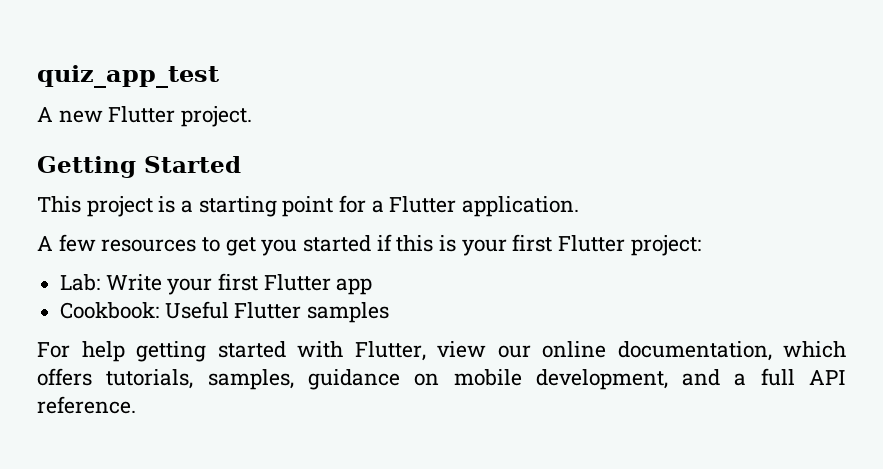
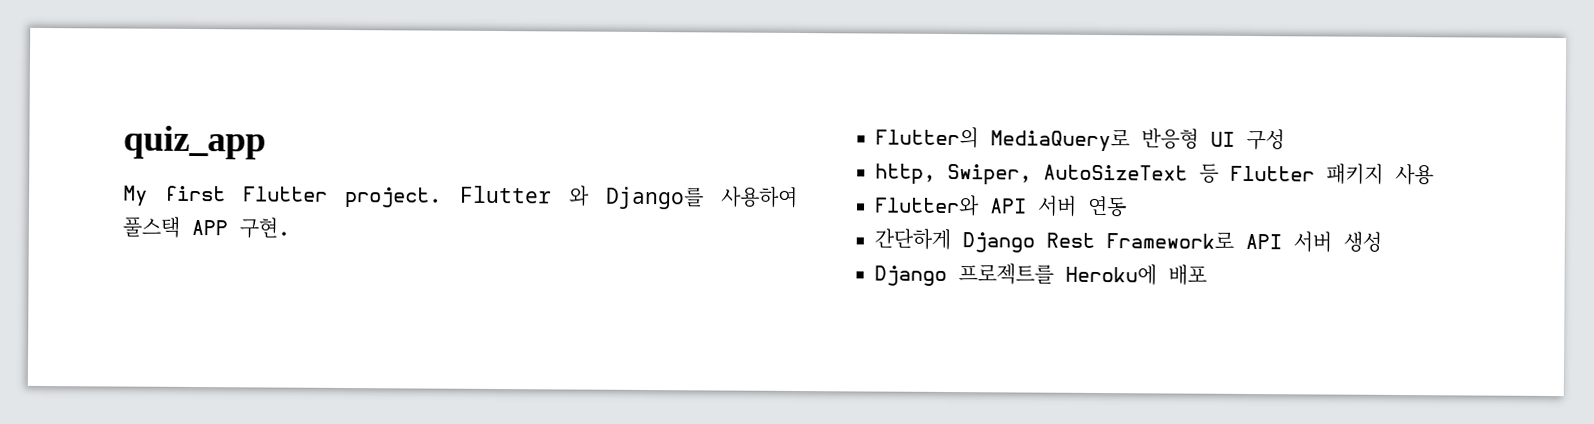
- quiz_app_test
- A new Flutter project.
- Getting Started
- This project is a starting point for a Flutter application.
- A few resources to get you started if this is your first Flutter project:
- Lab: Write your first Flutter app
- Cookbook: Useful Flutter samples
- For help getting started with Flutter, view our online documentation, which offers tutorials, samples, guidance on mobile development, and a full API reference.
+ quiz_app
+ My first Flutter project. Flutter 와 Django를 사용하여 풀스택 APP 구현.
+ Flutter의 MediaQuery로 반응형 UI 구성
+ http, Swiper, AutoSizeText 등 Flutter 패키지 사용
+ Flutter와 API 서버 연동
+ 간단하게 Django Rest Framework로 API 서버 생성
+ Django 프로젝트를 Heroku에 배포

